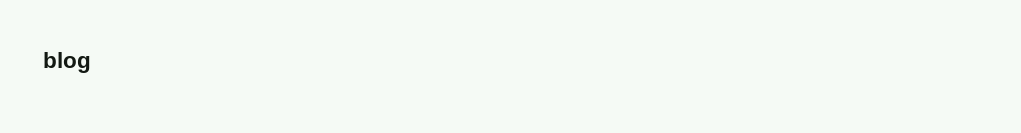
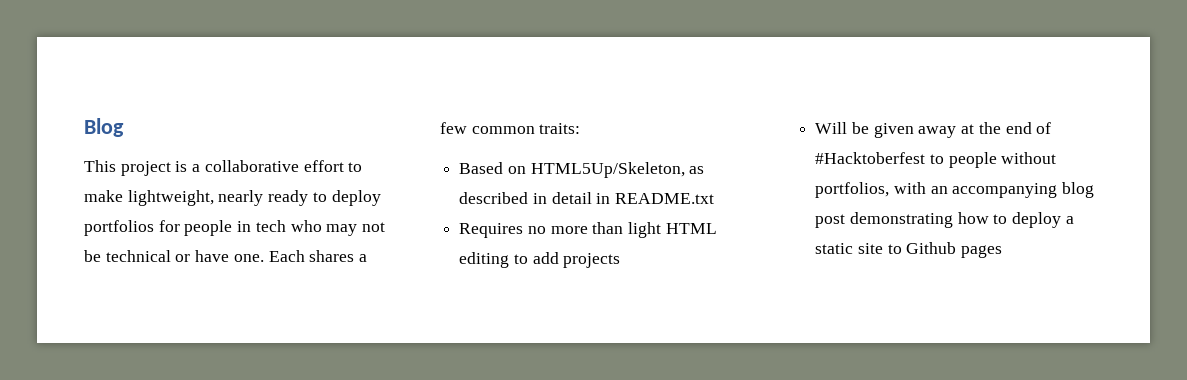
- blog
+ Blog
+ This project is a collaborative effort to make lightweight, nearly ready to deploy portfolios for people in tech who may not be technical or have one. Each shares a few common traits:
+ Based on HTML5Up/Skeleton, as described in detail in README.txt
+ Requires no more than light HTML editing to add projects
+ Will be given away at the end of #Hacktoberfest to people without portfolios, with an accompanying blog post demonstrating how to deploy a static site to Github pages

